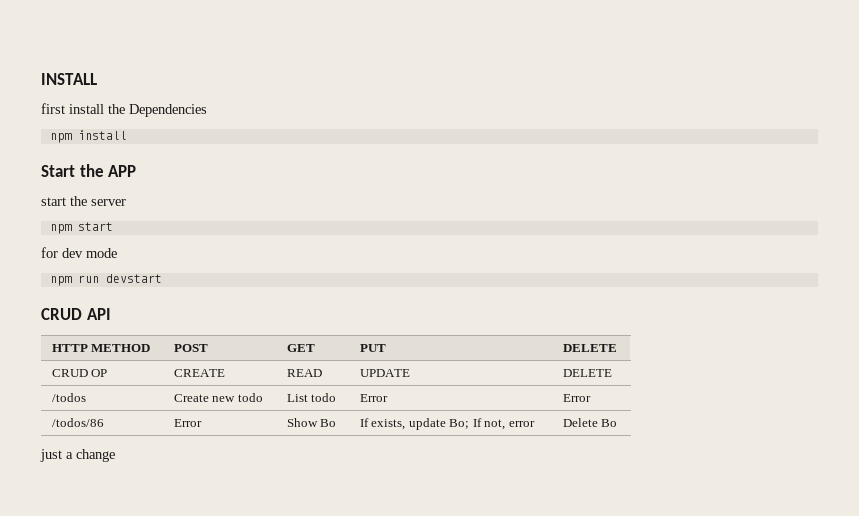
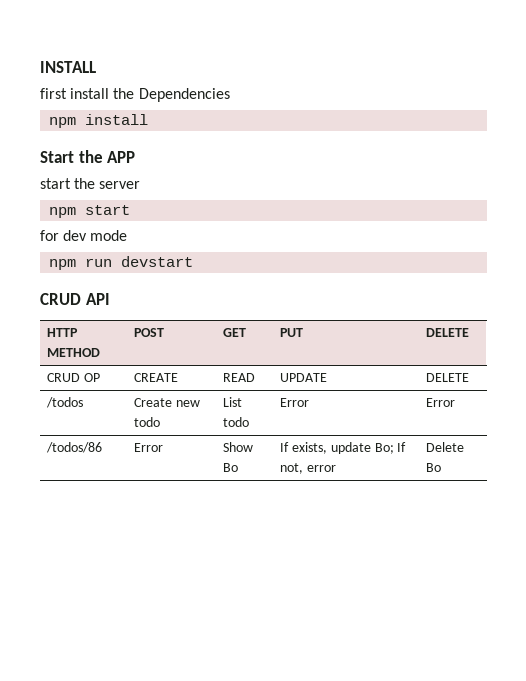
- just a change

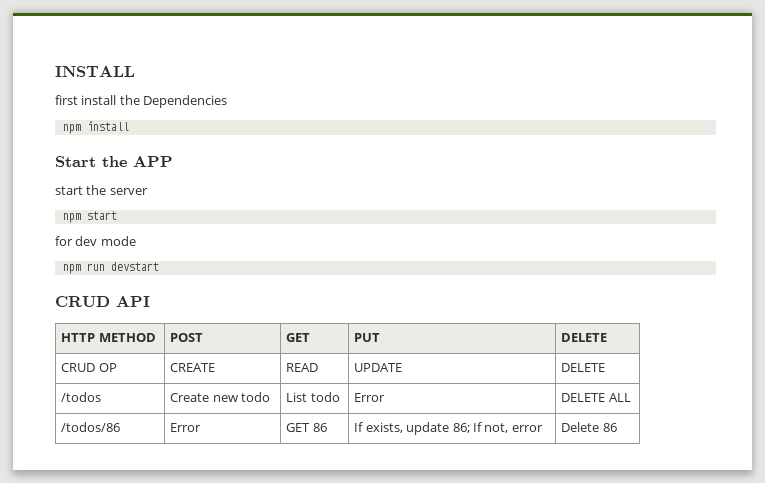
- /todos | Create new todo | List todo | Error | Error
+ /todos | Create new todo | List todo | Error | DELETE ALL
- /todos/86 | Error | Show Bo | If exists, update Bo; If not, error | Delete Bo
+ /todos/86 | Error | GET 86 | If exists, update 86; If not, error | Delete 86

